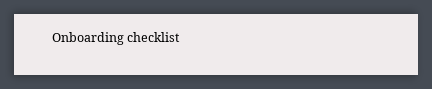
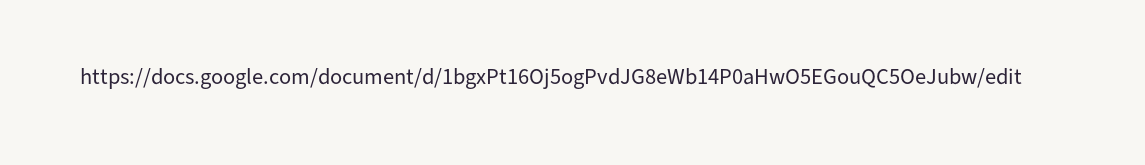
- Onboarding checklist
+ https://docs.google.com/document/d/1bgxPt16Oj5ogPvdJG8eWb14P0aHwO5EGouQC5OeJubw/edit

